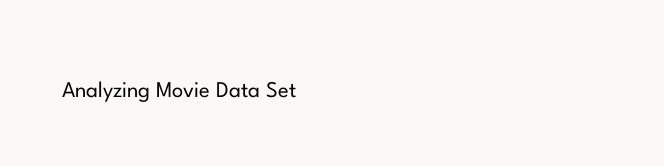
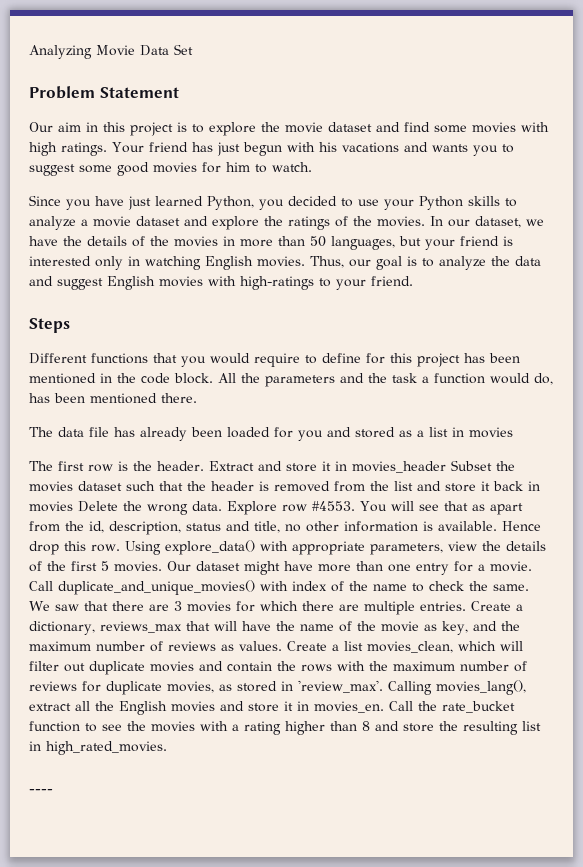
+ Problem Statement
+ Our aim in this project is to explore the movie dataset and find some movies with high ratings. Your friend has just begun with his vacations and wants you to suggest some good movies for him to watch.
+ Since you have just learned Python, you decided to use your Python skills to analyze a movie dataset and explore the ratings of the movies. In our dataset, we have the details of the movies in more than 50 languages, but your friend is interested only in watching English movies. Thus, our goal is to analyze the data and suggest English movies with high-ratings to your friend.
+ Steps
+ Different functions that you would require to define for this project has been mentioned in the code block. All the parameters and the task a function would do, has been mentioned there.
+ The data file has already been loaded for you and stored as a list in movies
+ The first row is the header. Extract and store it in movies_header Subset the movies dataset such that the header is removed from the list and store it back in movies Delete the wrong data. Explore row #4553. You will see that as apart from the id, description, status and title, no other information is available. Hence drop this row. Using explore_data() with appropriate parameters, view the details of the first 5 movies. Our dataset might have more than one entry for a movie. Call duplicate_and_unique_movies() with index of the name to check the same. We saw that there are 3 movies for which there are multiple entries. Create a dictionary, reviews_max that will have the name of the movie as key, and the maximum number of reviews as values. Create a list movies_clean, which will filter out duplicate movies and contain the rows with the maximum number of reviews for duplicate movies, as stored in 'review_max'. Calling movies_lang(), extract all the English movies and store it in movies_en. Call the rate_bucket function to see the movies with a rating higher than 8 and store the resulting list in high_rated_movies.
+ ----

